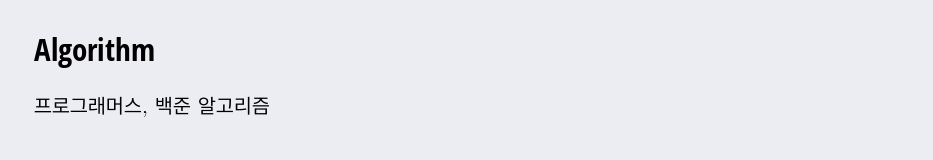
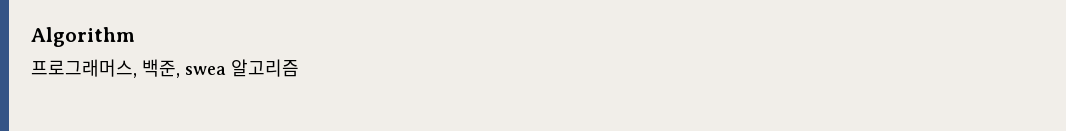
- 프로그래머스, 백준 알고리즘
+ 프로그래머스, 백준, swea 알고리즘

